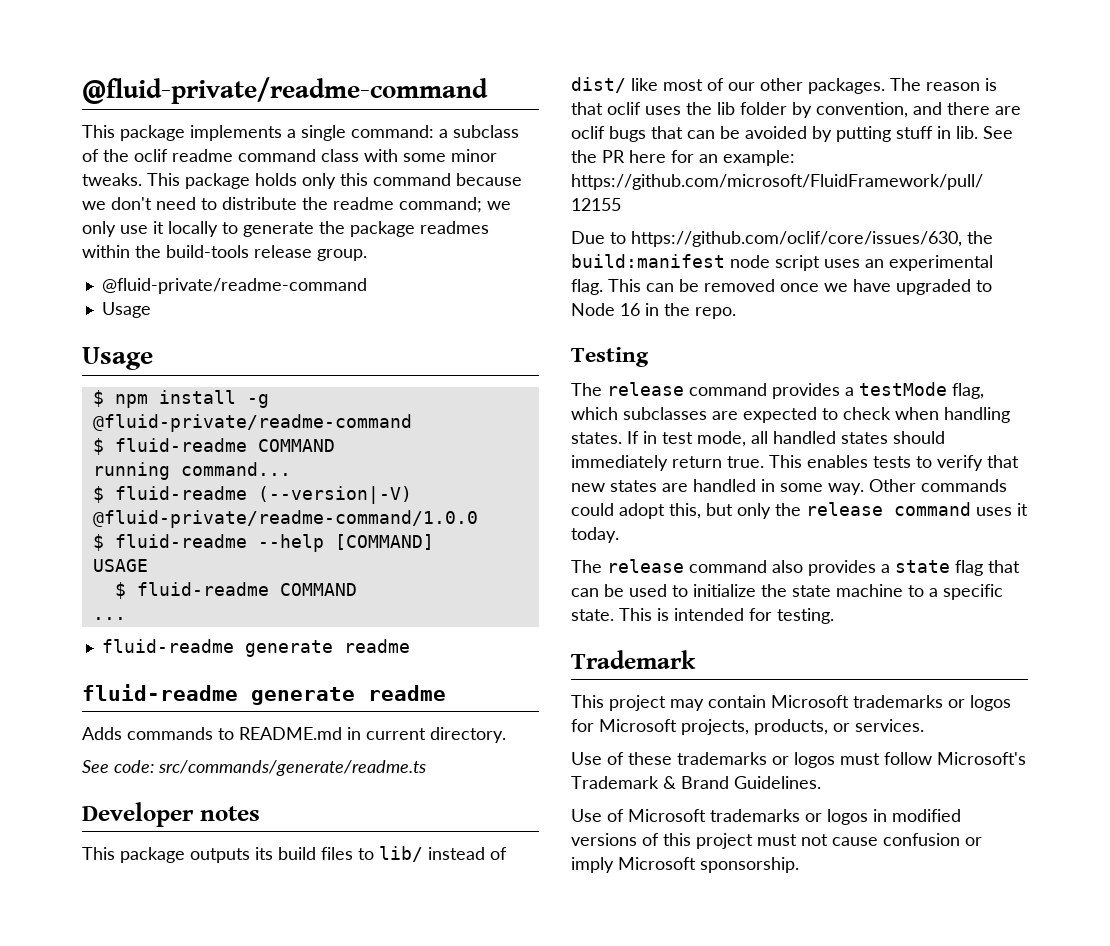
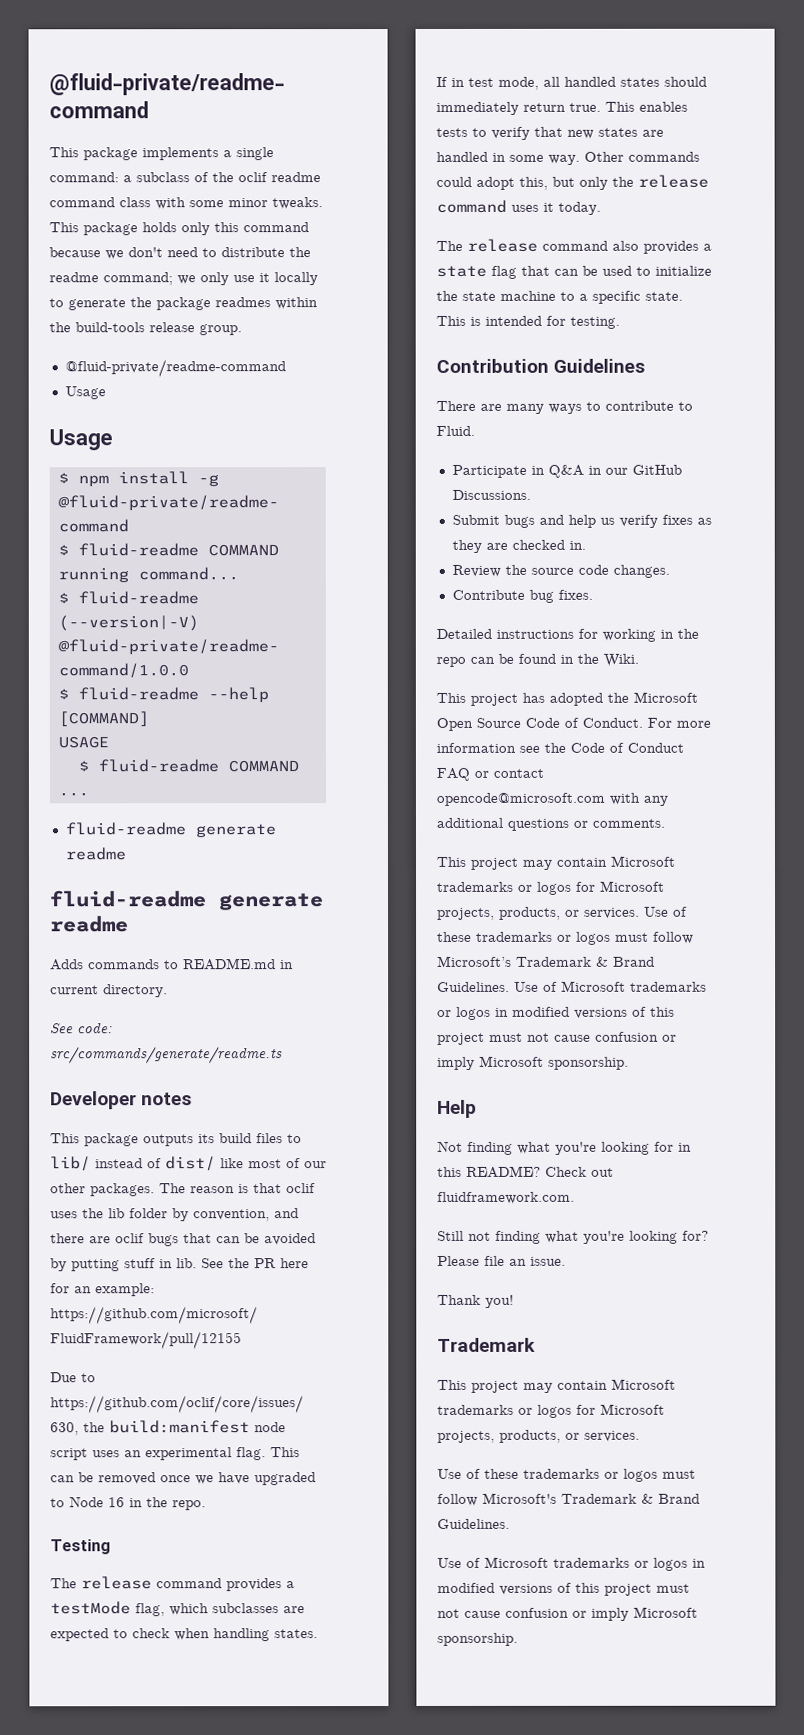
+ Contribution Guidelines
+ There are many ways to contribute to Fluid.
+ Participate in Q&A in our GitHub Discussions.
+ Submit bugs and help us verify fixes as they are checked in.
+ Review the source code changes.
+ Contribute bug fixes.
+ Detailed instructions for working in the repo can be found in the Wiki.
+ This project has adopted the Microsoft Open Source Code of Conduct. For more information see the Code of Conduct FAQ or contact opencode@microsoft.com with any additional questions or comments.
+ This project may contain Microsoft trademarks or logos for Microsoft projects, products, or services. Use of these trademarks or logos must follow Microsoft’s Trademark & Brand Guidelines. Use of Microsoft trademarks or logos in modified versions of this project must not cause confusion or imply Microsoft sponsorship.
+ Help
+ Not finding what you're looking for in this README? Check out fluidframework.com.
+ Still not finding what you're looking for? Please file an issue.
+ Thank you!

